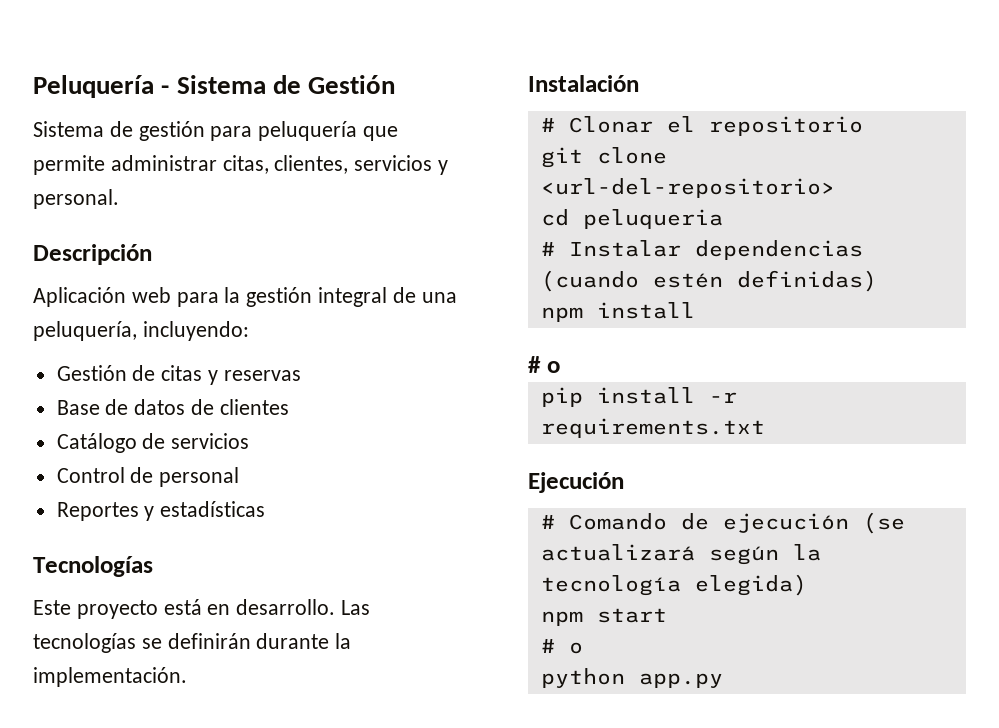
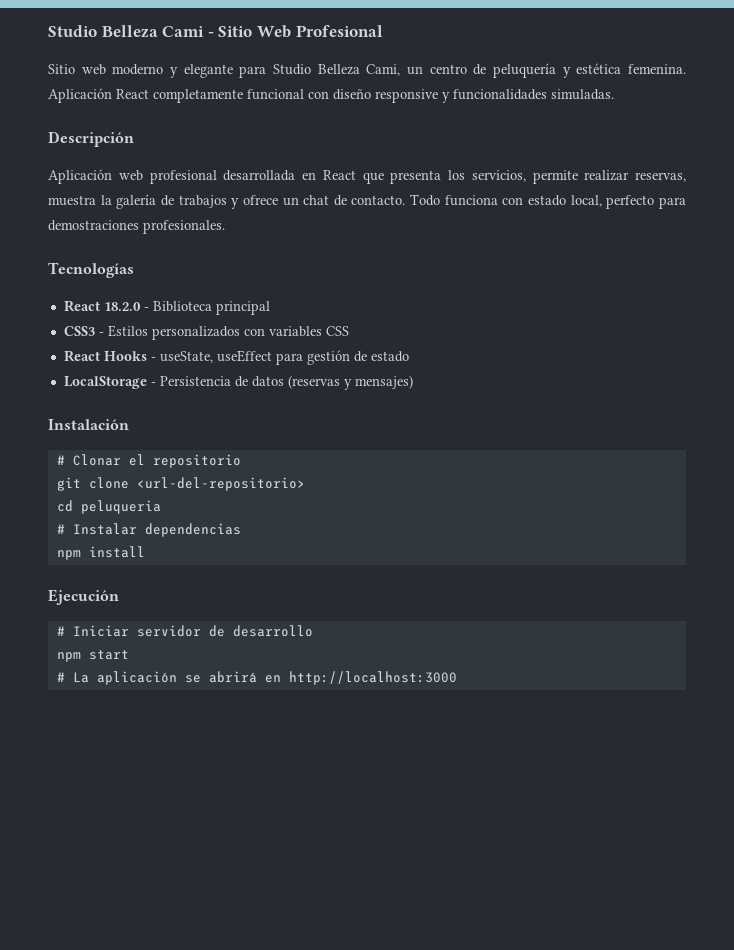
- Peluquería - Sistema de Gestión
- Sistema de gestión para peluquería que permite administrar citas, clientes, servicios y personal.
+ Studio Belleza Cami - Sitio Web Profesional
+ Sitio web moderno y elegante para Studio Belleza Cami, un centro de peluquería y estética femenina. Aplicación React completamente funcional con diseño responsive y funcionalidades simuladas.
  Descripción
- Aplicación web para la gestión integral de una peluquería, incluyendo:
- Gestión de citas y reservas
- Base de datos de clientes
- Catálogo de servicios
- Control de personal
- Reportes y estadísticas
+ Aplicación web profesional desarrollada en React que presenta los servicios, permite realizar reservas, muestra la galería de trabajos y ofrece un chat de contacto. Todo funciona con estado local, perfecto para demostraciones profesionales.
  Tecnologías
- Este proyecto está en desarrollo. Las tecnologías se definirán durante la implementación.
+ React 18.2.0 - Biblioteca principal
+ CSS3 - Estilos personalizados con variables CSS
+ React Hooks - useState, useEffect para gestión de estado
+ LocalStorage - Persistencia de datos (reservas y mensajes)
- # Instalar dependencias (cuando estén definidas)
+ # Instalar dependencias
  npm install
- # o
- pip install -r requirements.txt
  Ejecución
- # Comando de ejecución (se actualizará según la tecnología elegida)
+ # Iniciar servidor de desarrollo
  npm start
- # o
- python app.py
+ # La aplicación se abrirá en http://localhost:3000

